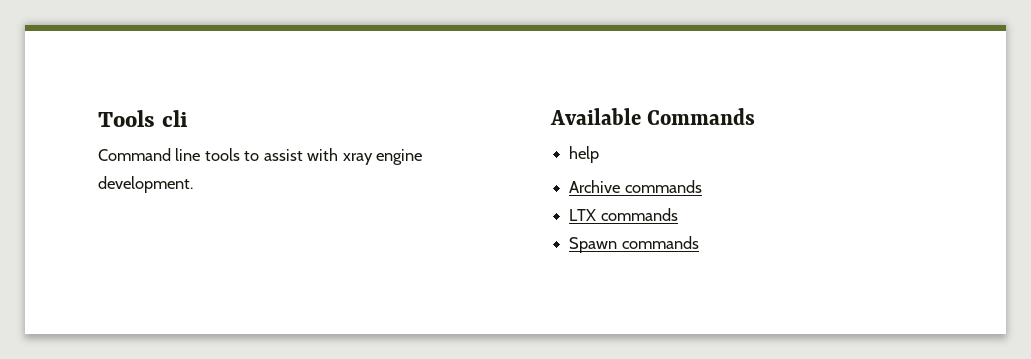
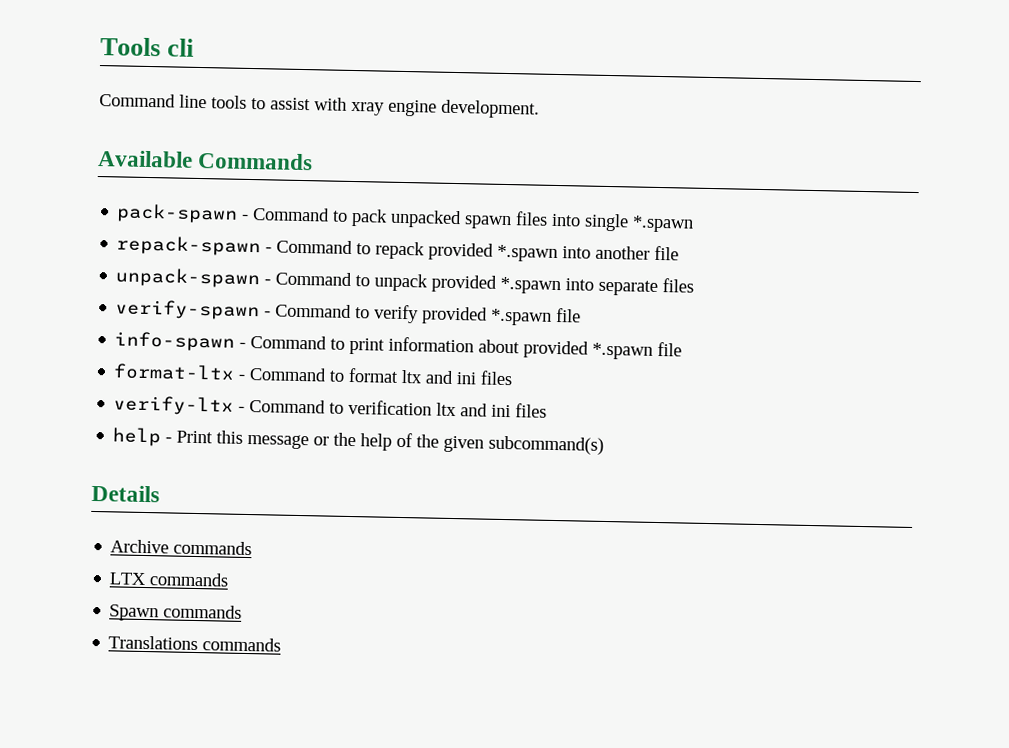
- help
+ pack-spawn - Command to pack unpacked spawn files into single *.spawn
+ repack-spawn - Command to repack provided *.spawn into another file
+ unpack-spawn - Command to unpack provided *.spawn into separate files
+ verify-spawn - Command to verify provided *.spawn file
+ info-spawn - Command to print information about provided *.spawn file
+ format-ltx - Command to format ltx and ini files
+ verify-ltx - Command to verification ltx and ini files
+ help - Print this message or the help of the given subcommand(s)
+ Details
+ Translations commands

